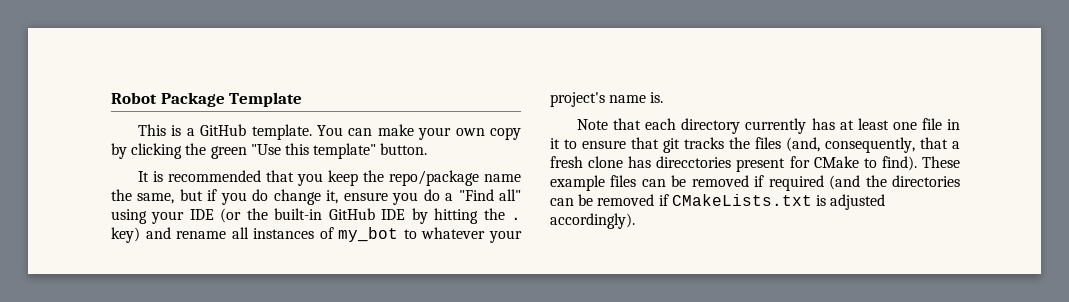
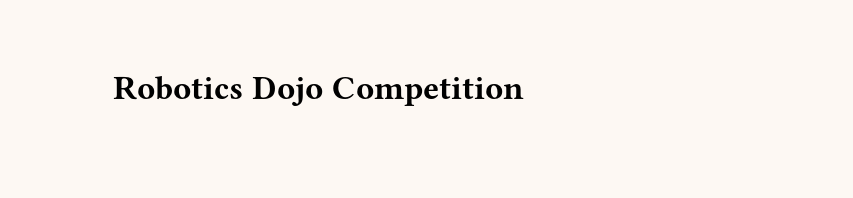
- Robot Package Template
- This is a GitHub template. You can make your own copy by clicking the green "Use this template" button.
- It is recommended that you keep the repo/package name the same, but if you do change it, ensure you do a "Find all" using your IDE (or the built-in GitHub IDE by hitting the . key) and rename all instances of my_bot to whatever your project's name is.
- Note that each directory currently has at least one file in it to ensure that git tracks the files (and, consequently, that a fresh clone has direcctories present for CMake to find). These example files can be removed if required (and the directories can be removed if CMakeLists.txt is adjusted accordingly).
+ Robotics Dojo Competition

